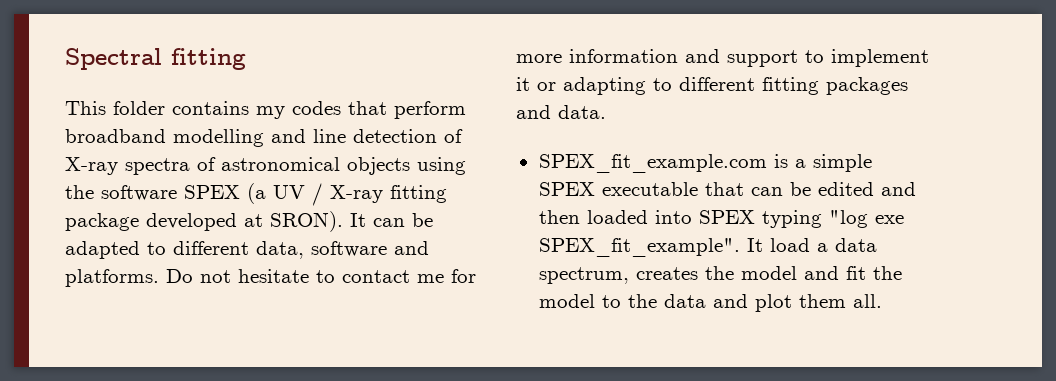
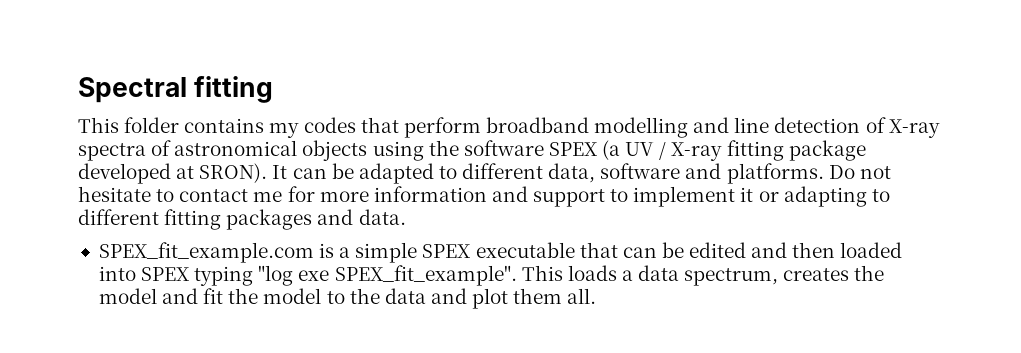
- It load a data spectrum, creates the model and fit the model to the data and plot them all.
+ This loads a data spectrum, creates the model and fit the model to the data and plot them all.

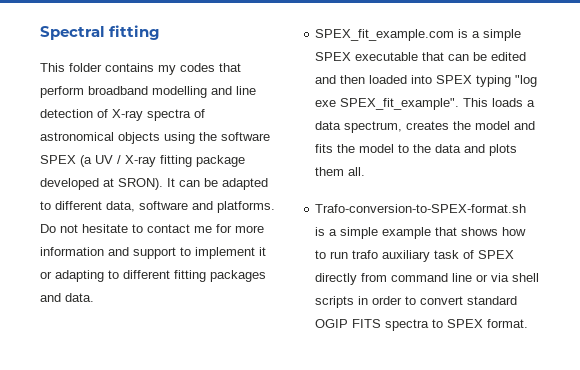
- This loads a data spectrum, creates the model and fit the model to the data and plot them all.
+ This loads a data spectrum, creates the model and fits the model to the data and plots them all.
+ Trafo-conversion-to-SPEX-format.sh is a simple example that shows how to run trafo auxiliary task of SPEX directly from command line or via shell scripts in order to convert standard OGIP FITS spectra to SPEX format.

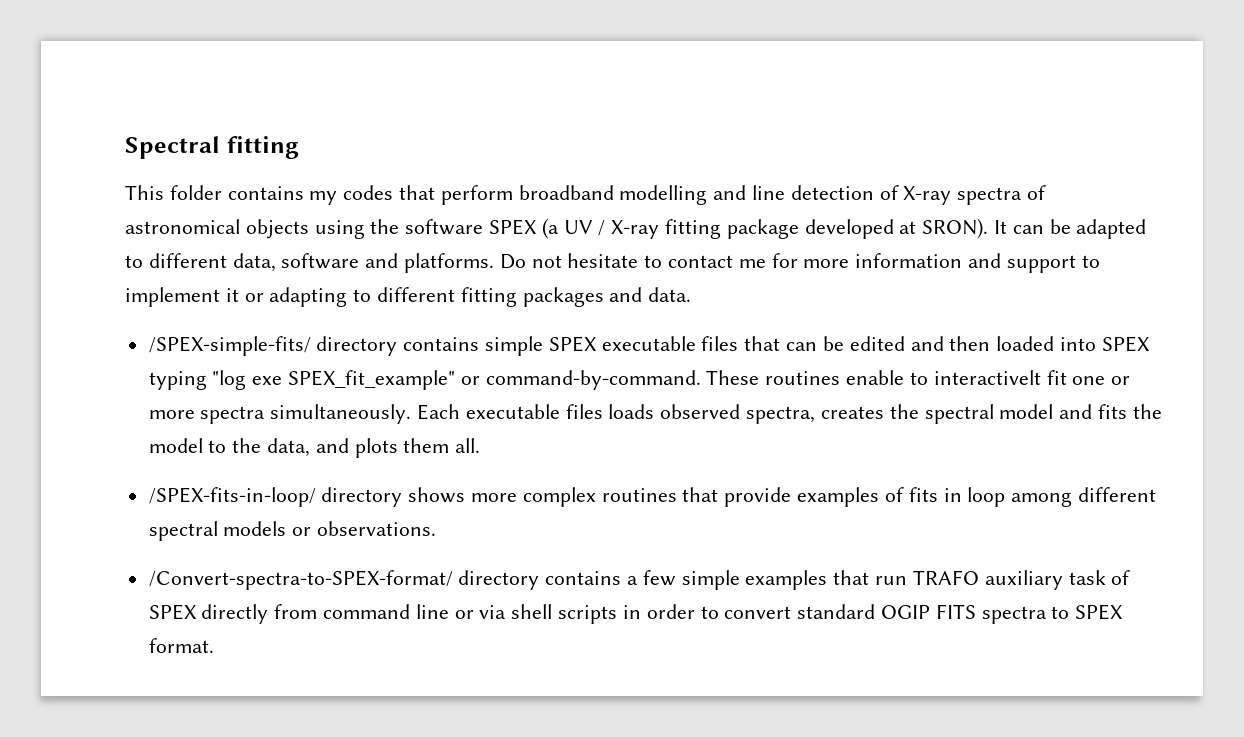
- SPEX_fit_example.com is a simple SPEX executable that can be edited and then loaded into SPEX typing "log exe SPEX_fit_example". This loads a data spectrum, creates the model and fits the model to the data and plots them all.
+ /SPEX-simple-fits/ directory contains simple SPEX executable files that can be edited and then loaded into SPEX typing "log exe SPEX_fit_example" or command-by-command. These routines enable to interactivelt fit one or more spectra simultaneously. Each executable files loads observed spectra, creates the spectral model and fits the model to the data, and plots them all.
- Trafo-conversion-to-SPEX-format.sh is a simple example that shows how to run trafo auxiliary task of SPEX directly from command line or via shell scripts in order to convert standard OGIP FITS spectra to SPEX format.
+ /SPEX-fits-in-loop/ directory shows more complex routines that provide examples of fits in loop among different spectral models or observations.
+ /Convert-spectra-to-SPEX-format/ directory contains a few simple examples that run TRAFO auxiliary task of SPEX directly from command line or via shell scripts in order to convert standard OGIP FITS spectra to SPEX format.

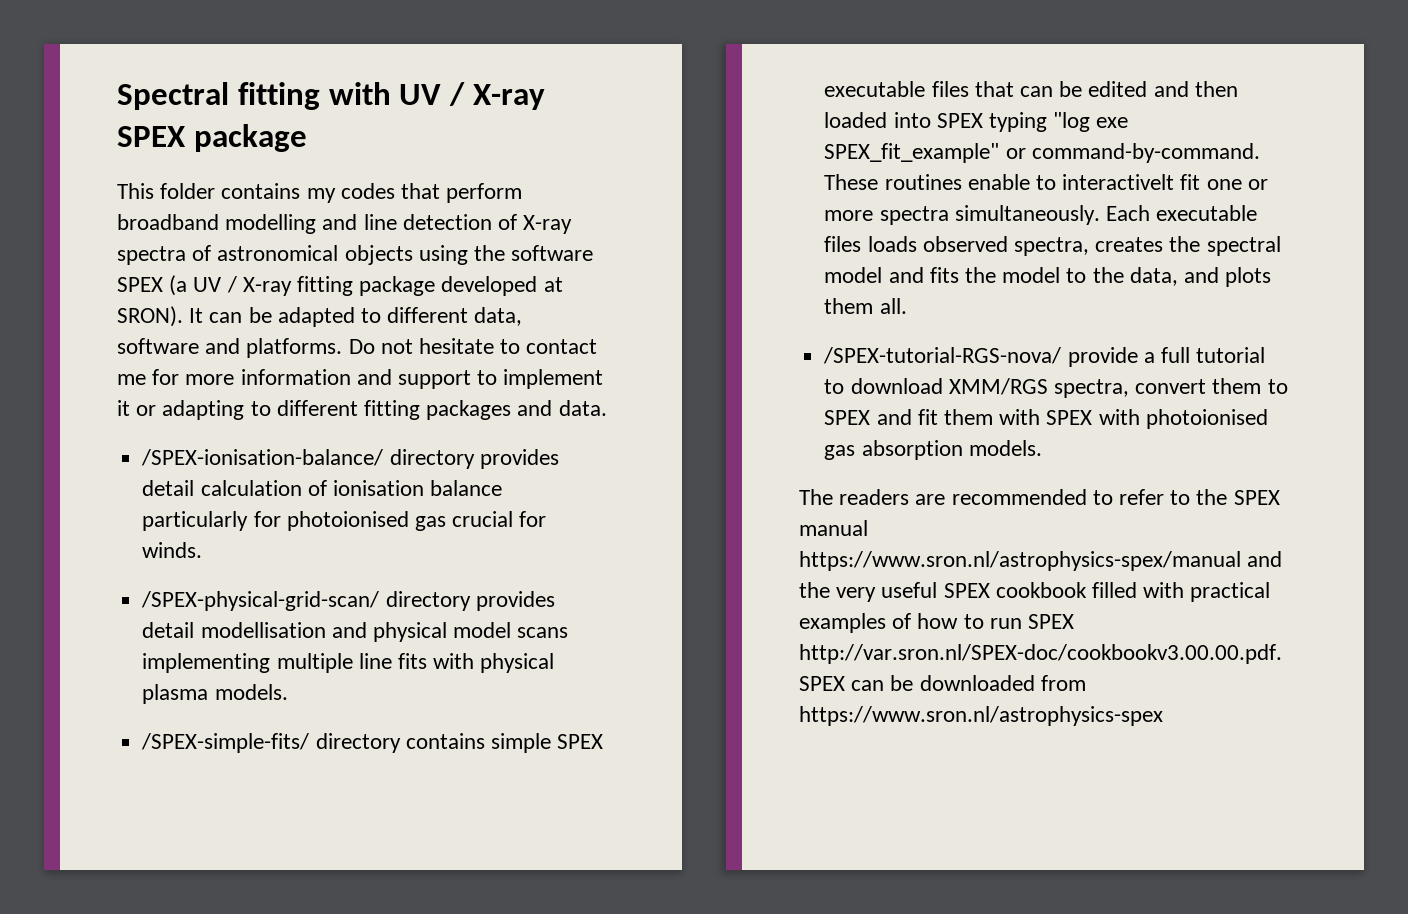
- Spectral fitting
+ Spectral fitting with UV / X-ray SPEX package
+ /SPEX-ionisation-balance/ directory provides detail calculation of ionisation balance particularly for photoionised gas crucial for winds.
+ /SPEX-physical-grid-scan/ directory provides detail modellisation and physical model scans implementing multiple line fits with physical plasma models.
- /SPEX-fits-in-loop/ directory shows more complex routines that provide examples of fits in loop among different spectral models or observations.
- /Convert-spectra-to-SPEX-format/ directory contains a few simple examples that run TRAFO auxiliary task of SPEX directly from command line or via shell scripts in order to convert standard OGIP FITS spectra to SPEX format.
+ /SPEX-tutorial-RGS-nova/ provide a full tutorial to download XMM/RGS spectra, convert them to SPEX and fit them with SPEX with photoionised gas absorption models.
+ The readers are recommended to refer to the SPEX manual https://www.sron.nl/astrophysics-spex/manual and the very useful SPEX cookbook filled with practical examples of how to run SPEX http://var.sron.nl/SPEX-doc/cookbookv3.00.00.pdf. SPEX can be downloaded from https://www.sron.nl/astrophysics-spex

